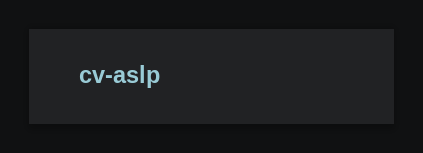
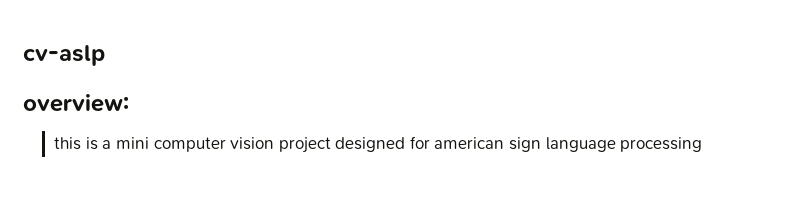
+ overview:
+ this is a mini computer vision project designed for american sign language processing

